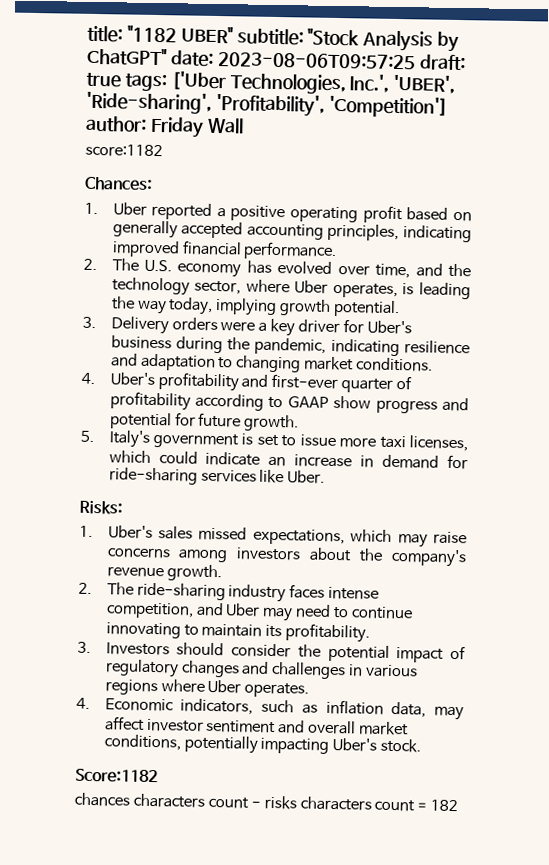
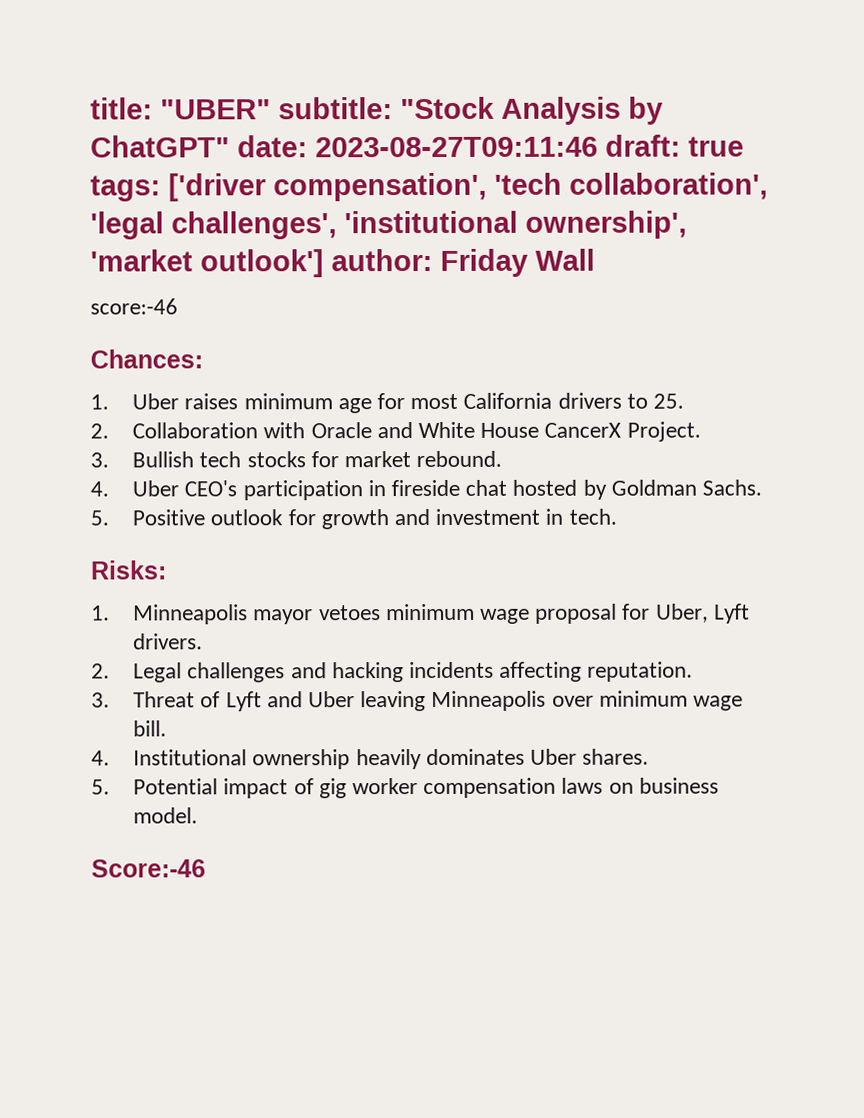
- title: "1182 UBER" subtitle: "Stock Analysis by ChatGPT" date: 2023-08-06T09:57:25 draft: true tags: ['Uber Technologies, Inc.', 'UBER', 'Ride-sharing', 'Profitability', 'Competition'] author: Friday Wall
+ title: "UBER" subtitle: "Stock Analysis by ChatGPT" date: 2023-08-27T09:11:46 draft: true tags: ['driver compensation', 'tech collaboration', 'legal challenges', 'institutional ownership', 'market outlook'] author: Friday Wall
- score:1182
+ score:-46
- 1. Uber reported a positive operating profit based on generally accepted accounting principles, indicating improved financial performance.
- 2. The U.S. economy has evolved over time, and the technology sector, where Uber operates, is leading the way today, implying growth potential.
- 3. Delivery orders were a key driver for Uber's business during the pandemic, indicating resilience and adaptation to changing market conditions.
- 4. Uber's profitability and first-ever quarter of profitability according to GAAP show progress and potential for future growth.
- 5. Italy's government is set to issue more taxi licenses, which could indicate an increase in demand for ride-sharing services like Uber.
+ 1. Uber raises minimum age for most California drivers to 25.
+ 2. Collaboration with Oracle and White House CancerX Project.
+ 3. Bullish tech stocks for market rebound.
+ 4. Uber CEO's participation in fireside chat hosted by Goldman Sachs.
+ 5. Positive outlook for growth and investment in tech.
  Risks:
- 1. Uber's sales missed expectations, which may raise concerns among investors about the company's revenue growth.
- 2. The ride-sharing industry faces intense competition, and Uber may need to continue innovating to maintain its profitability.
- 3. Investors should consider the potential impact of regulatory changes and challenges in various regions where Uber operates.
- 4. Economic indicators, such as inflation data, may affect investor sentiment and overall market conditions, potentially impacting Uber's stock.
- Score:1182
- chances characters count - risks characters count = 182
+ 1. Minneapolis mayor vetoes minimum wage proposal for Uber, Lyft drivers.
+ 2. Legal challenges and hacking incidents affecting reputation.
+ 3. Threat of Lyft and Uber leaving Minneapolis over minimum wage bill.
+ 4. Institutional ownership heavily dominates Uber shares.
+ 5. Potential impact of gig worker compensation laws on business model.
+ Score:-46

